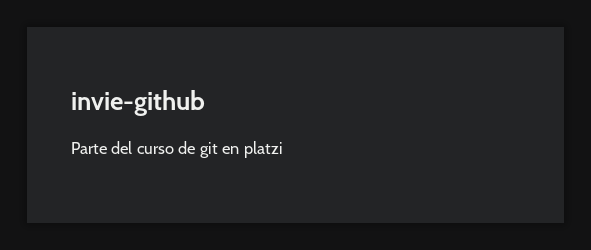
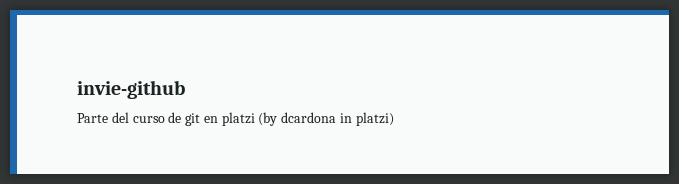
- Parte del curso de git en platzi
+ Parte del curso de git en platzi (by dcardona in platzi)

